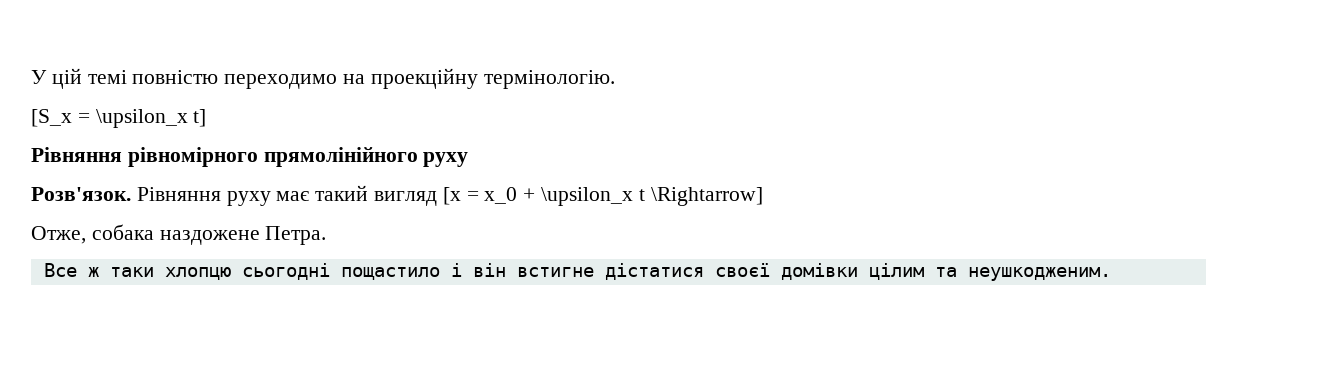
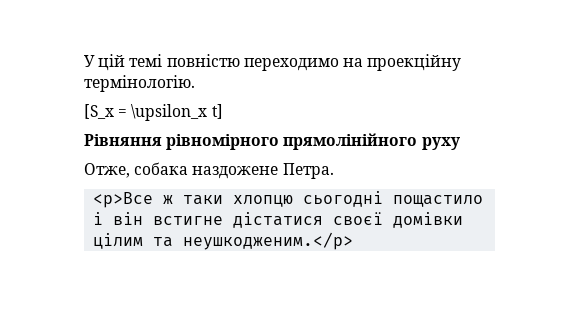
- Розв'язок. Рiвняння руху має такий вигляд [x = x_0 + \upsilon_x t \Rightarrow]
- Все ж таки хлопцю сьогоднi пощастило i вiн встигне дiстатися своєї домiвки цiлим та неушкодженим.
+ <p>Все ж таки хлопцю сьогоднi пощастило i вiн встигне дiстатися своєї домiвки цiлим та неушкодженим.</p>

